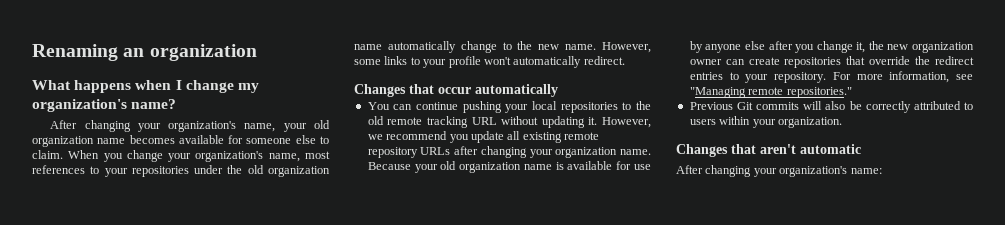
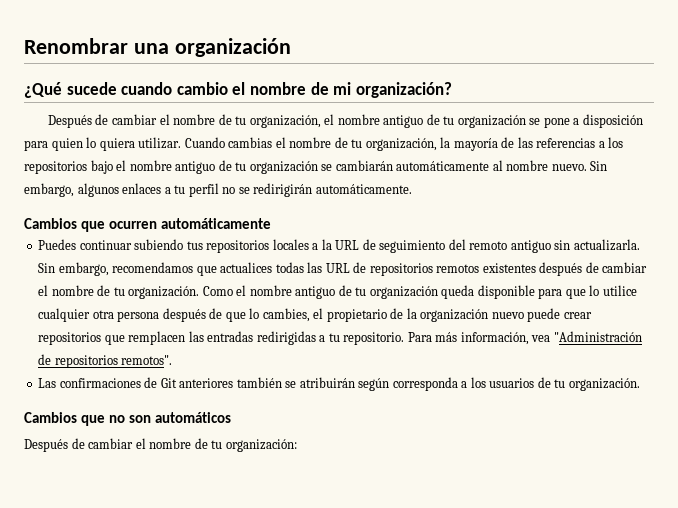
- Renaming an organization
- What happens when I change my organization's name?
- After changing your organization's name, your old organization name becomes available for someone else to claim. When you change your organization's name, most references to your repositories under the old organization name automatically change to the new name. However, some links to your profile won't automatically redirect.
- Changes that occur automatically
- You can continue pushing your local repositories to the old remote tracking URL without updating it. However, we recommend you update all existing remote repository URLs after changing your organization name. Because your old organization name is available for use by anyone else after you change it, the new organization owner can create repositories that override the redirect entries to your repository. For more information, see "Managing remote repositories."
- Previous Git commits will also be correctly attributed to users within your organization.
- Changes that aren't automatic
- After changing your organization's name:
+ Renombrar una organización
+ ¿Qué sucede cuando cambio el nombre de mi organización?
+ Después de cambiar el nombre de tu organización, el nombre antiguo de tu organización se pone a disposición para quien lo quiera utilizar. Cuando cambias el nombre de tu organización, la mayoría de las referencias a los repositorios bajo el nombre antiguo de tu organización se cambiarán automáticamente al nombre nuevo. Sin embargo, algunos enlaces a tu perfil no se redirigirán automáticamente.
+ Cambios que ocurren automáticamente
+ Puedes continuar subiendo tus repositorios locales a la URL de seguimiento del remoto antiguo sin actualizarla. Sin embargo, recomendamos que actualices todas las URL de repositorios remotos existentes después de cambiar el nombre de tu organización. Como el nombre antiguo de tu organización queda disponible para que lo utilice cualquier otra persona después de que lo cambies, el propietario de la organización nuevo puede crear repositorios que remplacen las entradas redirigidas a tu repositorio. Para más información, vea "Administración de repositorios remotos".
+ Las confirmaciones de Git anteriores también se atribuirán según corresponda a los usuarios de tu organización.
+ Cambios que no son automáticos
+ Después de cambiar el nombre de tu organización:

